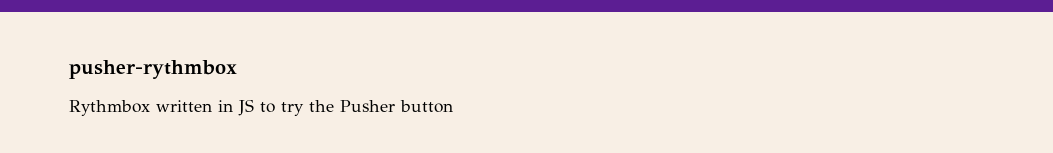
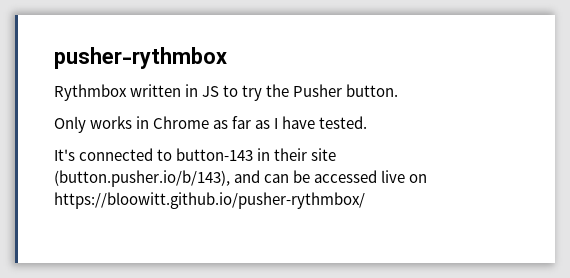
- Rythmbox written in JS to try the Pusher button
+ Rythmbox written in JS to try the Pusher button.
+ Only works in Chrome as far as I have tested.
+ It's connected to button-143 in their site (button.pusher.io/b/143), and can be accessed live on https://bloowitt.github.io/pusher-rythmbox/

